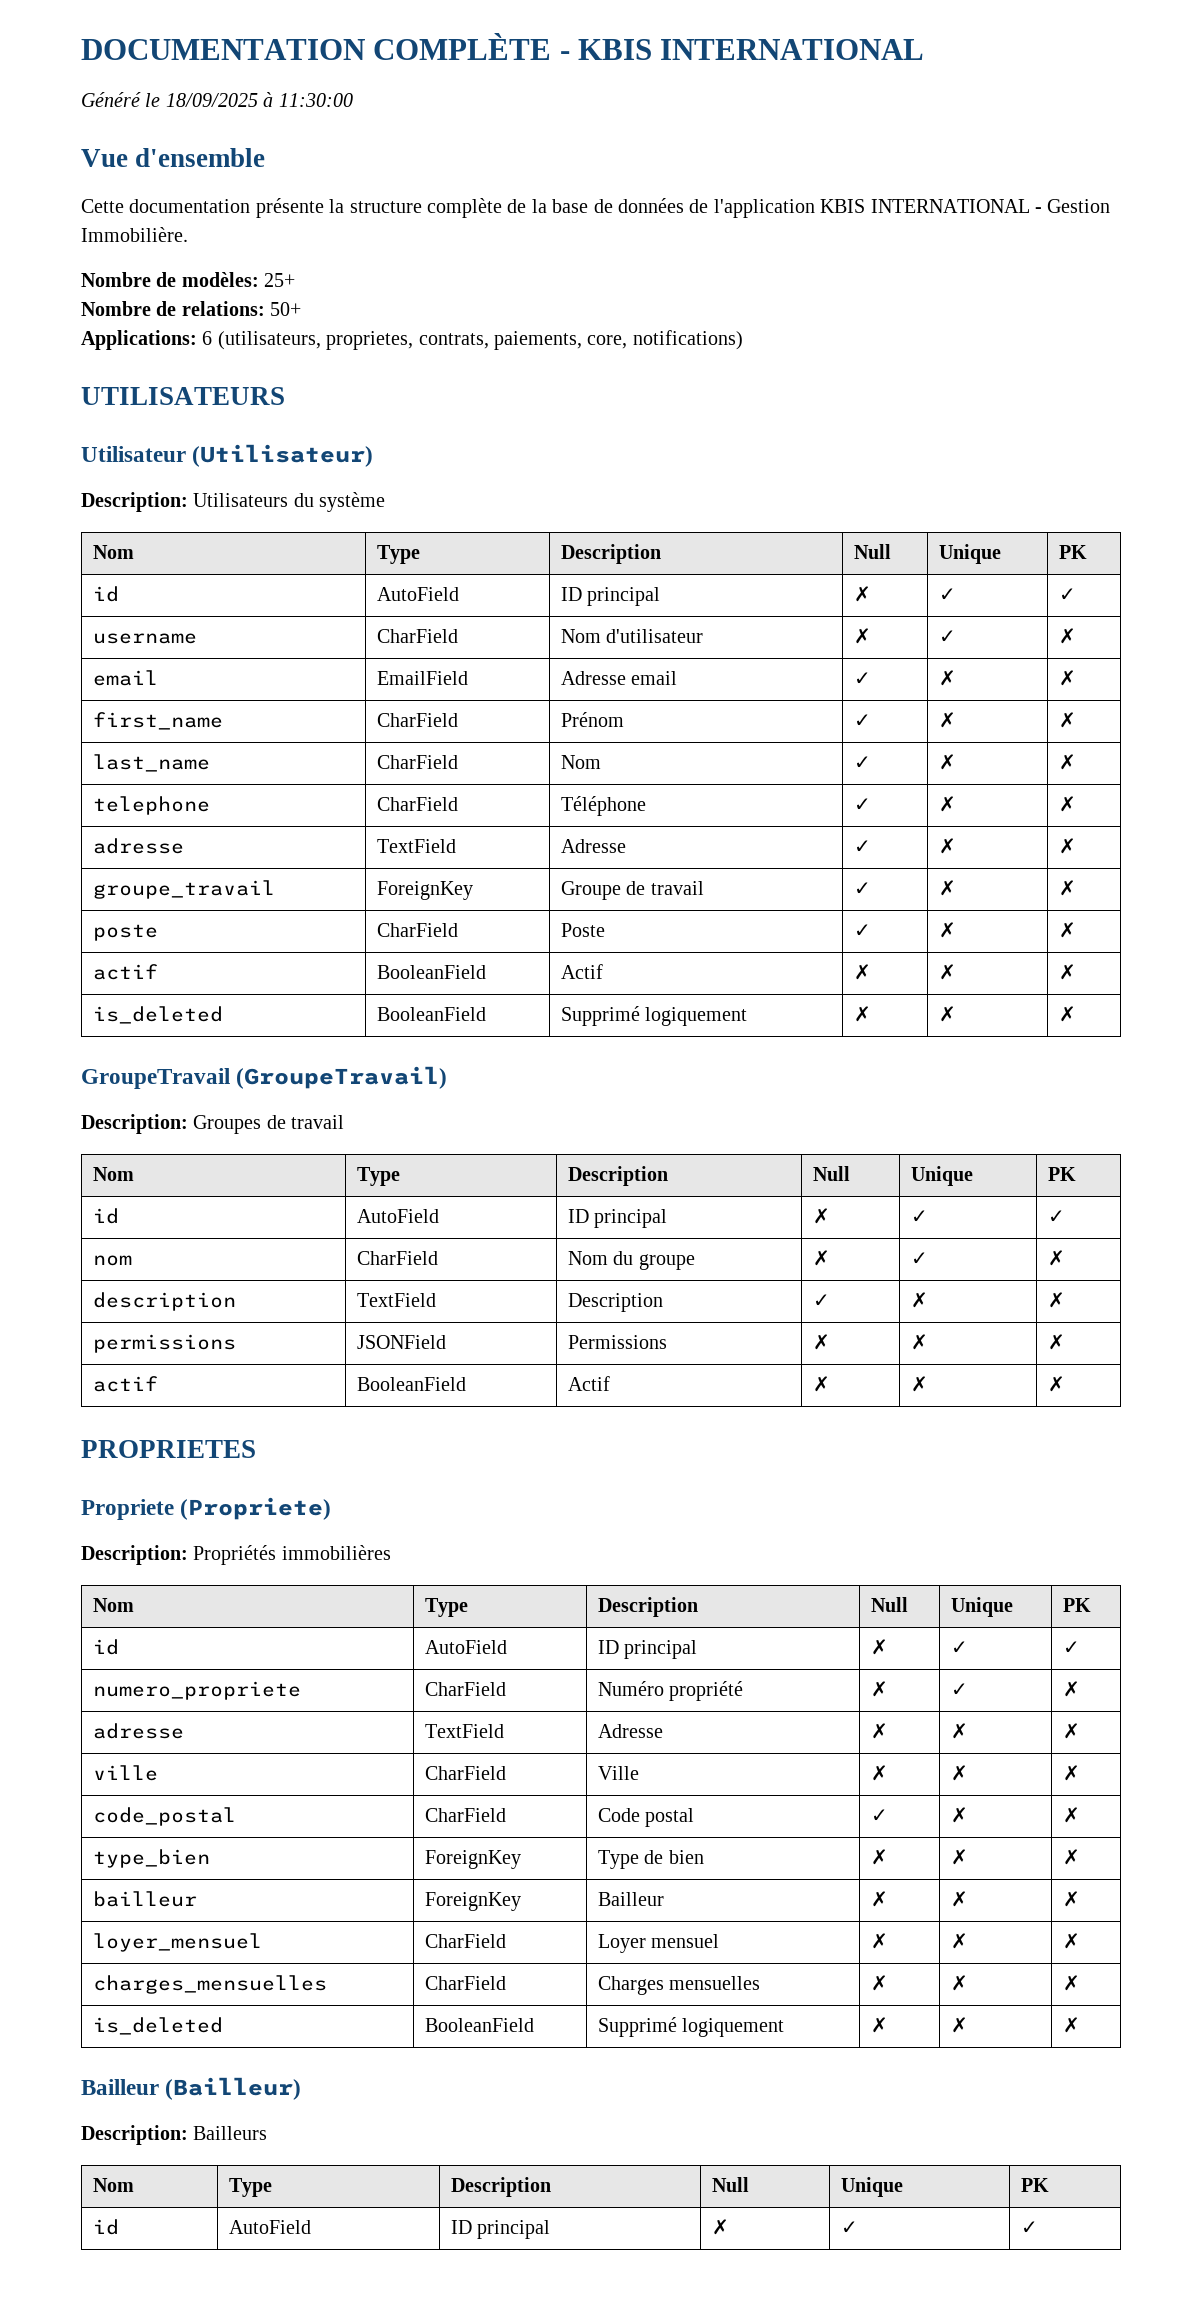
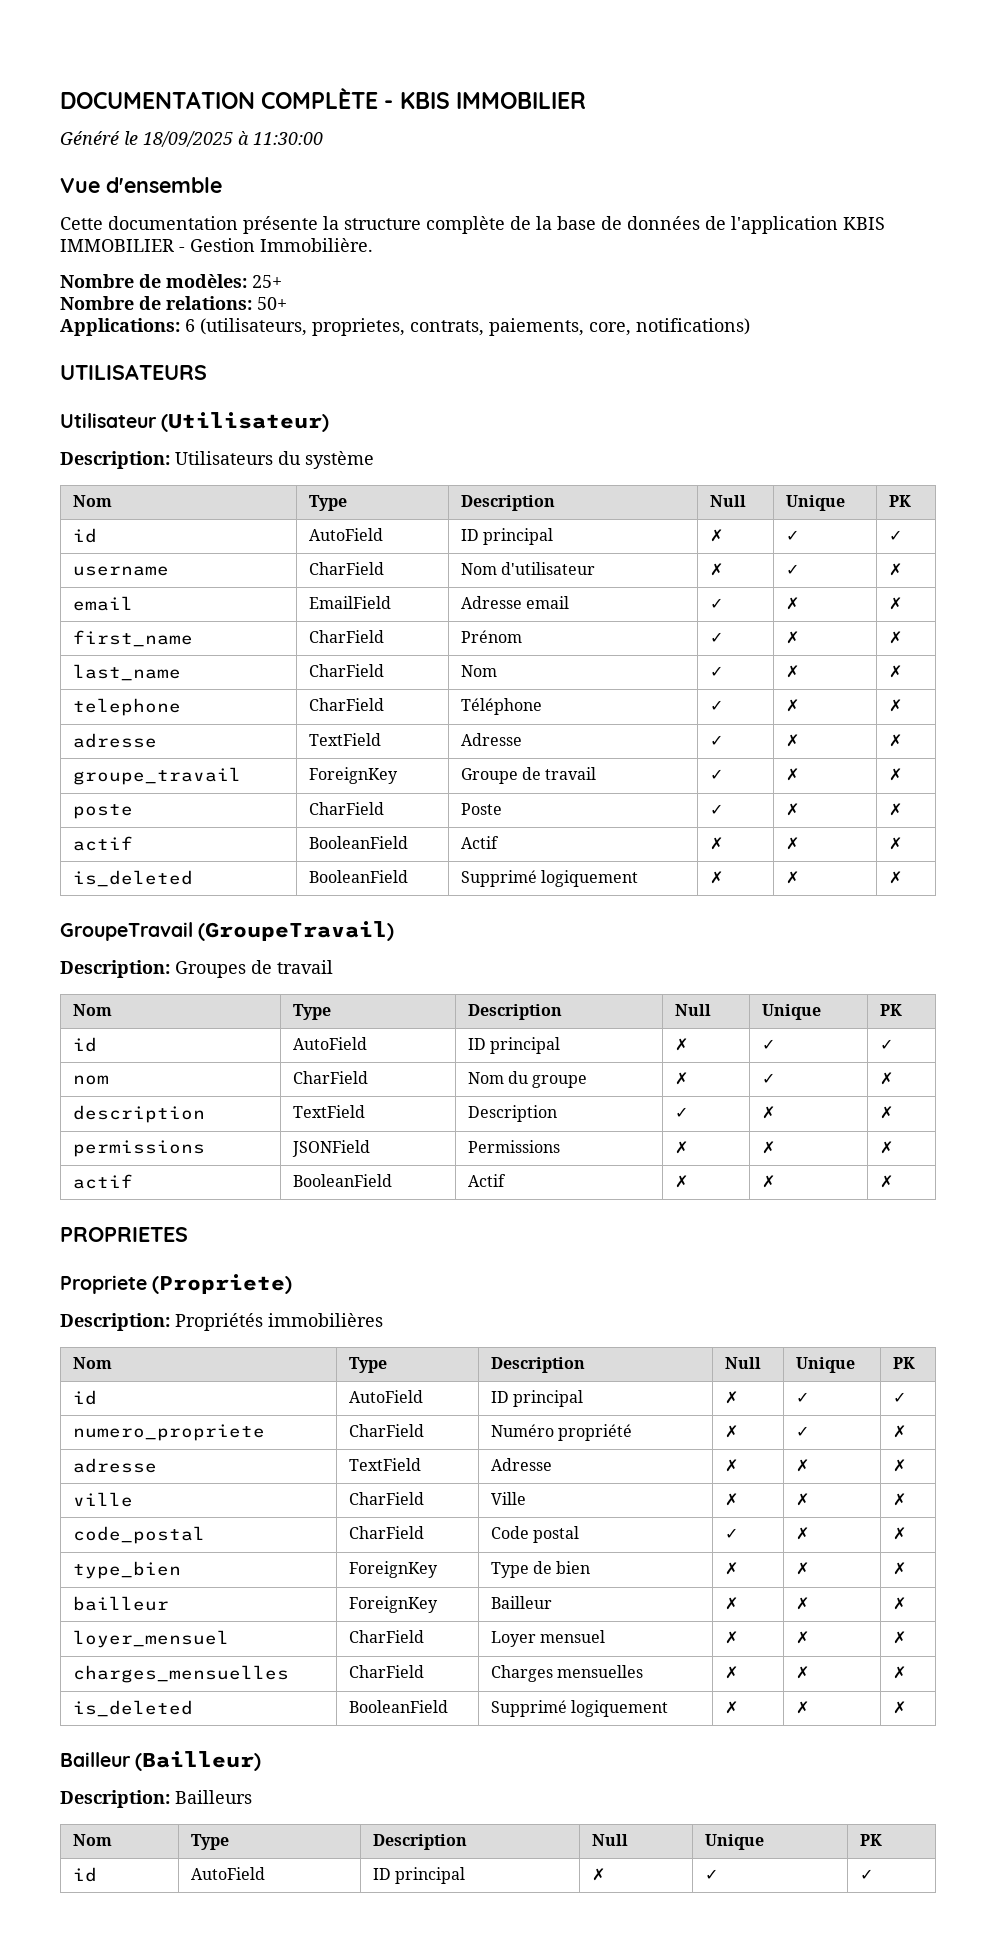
- DOCUMENTATION COMPLÈTE - KBIS INTERNATIONAL
+ DOCUMENTATION COMPLÈTE - KBIS IMMOBILIER
- Cette documentation présente la structure complète de la base de données de l'application KBIS INTERNATIONAL - Gestion Immobilière.
+ Cette documentation présente la structure complète de la base de données de l'application KBIS IMMOBILIER - Gestion Immobilière.

